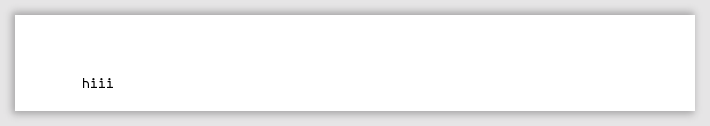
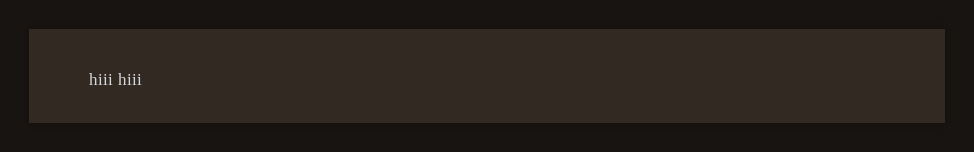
- hiii
+ hiii hiii

